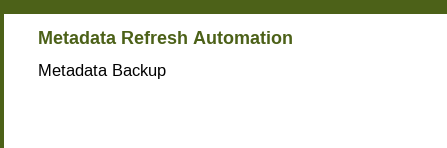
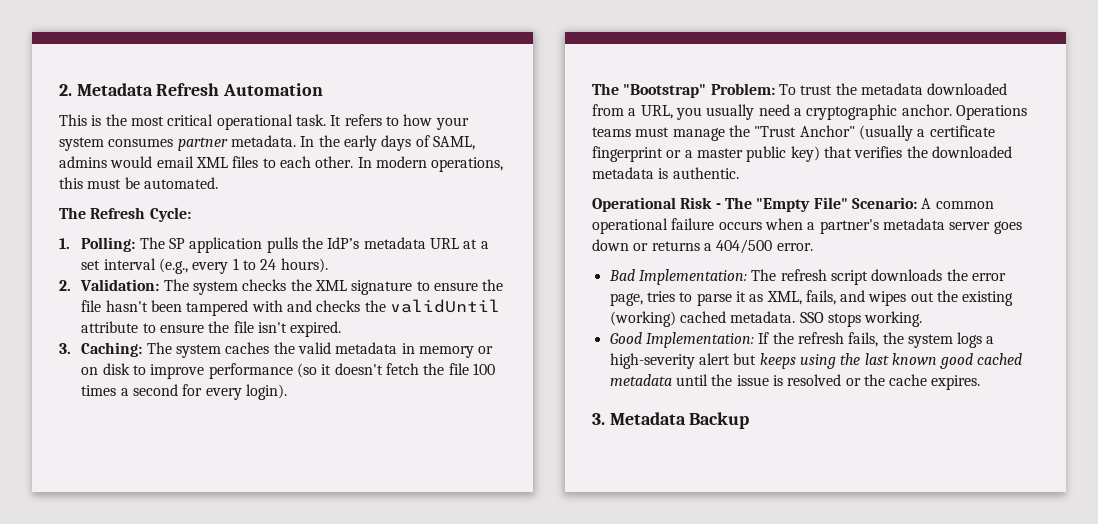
- Metadata Refresh Automation
+ 2. Metadata Refresh Automation
- Metadata Backup
+ This is the most critical operational task. It refers to how your system consumes partner metadata. In the early days of SAML, admins would email XML files to each other. In modern operations, this must be automated.
+ The Refresh Cycle:
+ 1. Polling: The SP application pulls the IdP’s metadata URL at a set interval (e.g., every 1 to 24 hours).
+ 2. Validation: The system checks the XML signature to ensure the file hasn't been tampered with and checks the validUntil attribute to ensure the file isn't expired.
+ 3. Caching: The system caches the valid metadata in memory or on disk to improve performance (so it doesn't fetch the file 100 times a second for every login).
+ The "Bootstrap" Problem: To trust the metadata downloaded from a URL, you usually need a cryptographic anchor. Operations teams must manage the "Trust Anchor" (usually a certificate fingerprint or a master public key) that verifies the downloaded metadata is authentic.
+ Operational Risk - The "Empty File" Scenario: A common operational failure occurs when a partner's metadata server goes down or returns a 404/500 error.
+ Bad Implementation: The refresh script downloads the error page, tries to parse it as XML, fails, and wipes out the existing (working) cached metadata. SSO stops working.
+ Good Implementation: If the refresh fails, the system logs a high-severity alert but keeps using the last known good cached metadata until the issue is resolved or the cache expires.
+ 3. Metadata Backup

